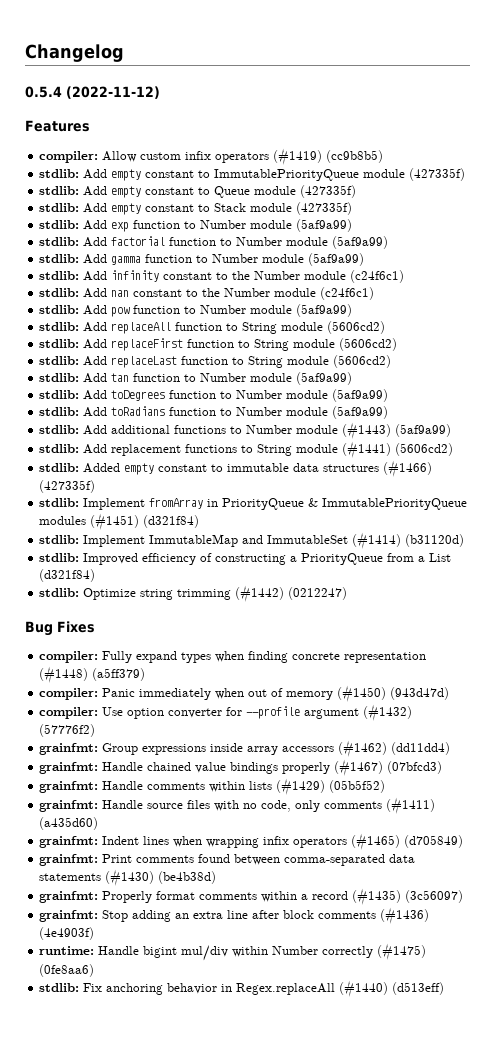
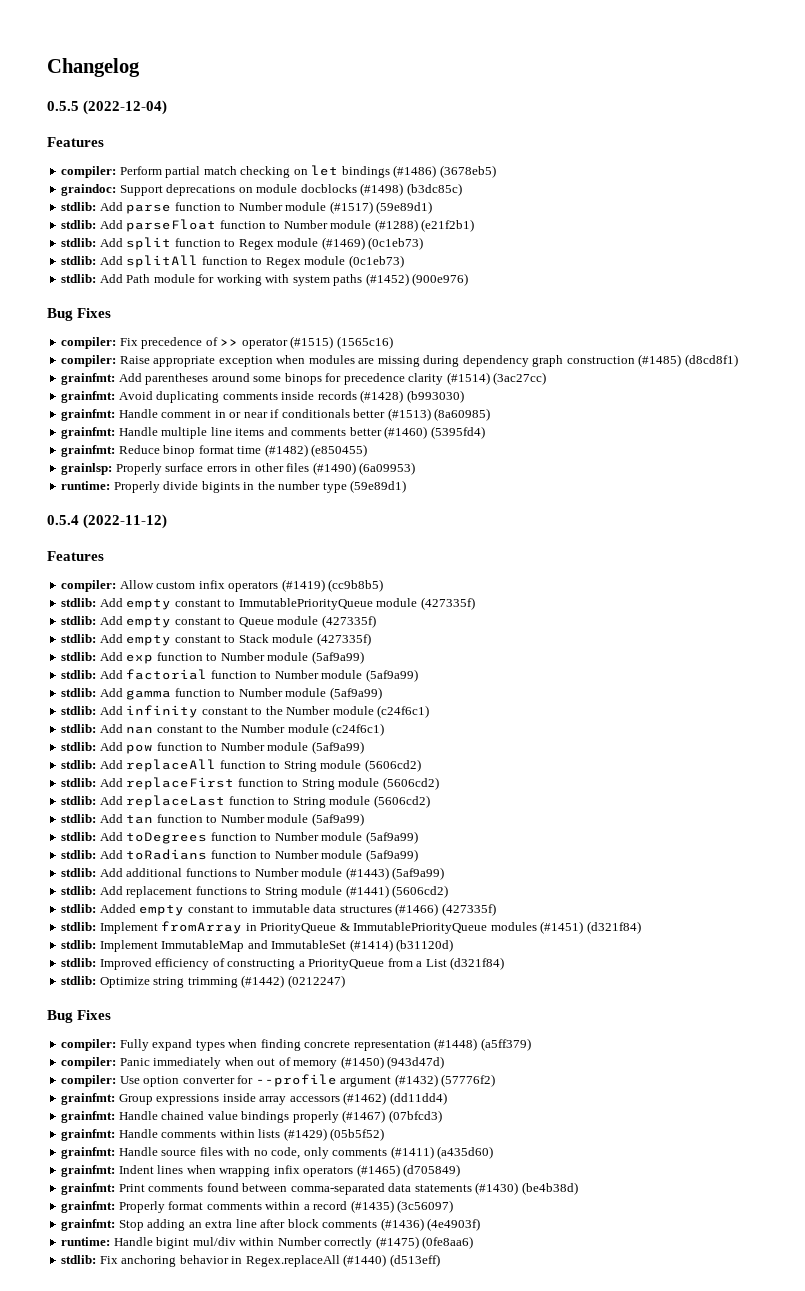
+ 0.5.5 (2022-12-04)
+ Features
+ compiler: Perform partial match checking on let bindings (#1486) (3678eb5)
+ graindoc: Support deprecations on module docblocks (#1498) (b3dc85c)
+ stdlib: Add parse function to Number module (#1517) (59e89d1)
+ stdlib: Add parseFloat function to Number module (#1288) (e21f2b1)
+ stdlib: Add split function to Regex module (#1469) (0c1eb73)
+ stdlib: Add splitAll function to Regex module (0c1eb73)
+ stdlib: Add Path module for working with system paths (#1452) (900e976)
+ Bug Fixes
+ compiler: Fix precedence of >> operator (#1515) (1565c16)
+ compiler: Raise appropriate exception when modules are missing during dependency graph construction (#1485) (d8cd8f1)
+ grainfmt: Add parentheses around some binops for precedence clarity (#1514) (3ac27cc)
+ grainfmt: Avoid duplicating comments inside records (#1428) (b993030)
+ grainfmt: Handle comment in or near if conditionals better (#1513) (8a60985)
+ grainfmt: Handle multiple line items and comments better (#1460) (5395fd4)
+ grainfmt: Reduce binop format time (#1482) (e850455)
+ grainlsp: Properly surface errors in other files (#1490) (6a09953)
+ runtime: Properly divide bigints in the number type (59e89d1)

